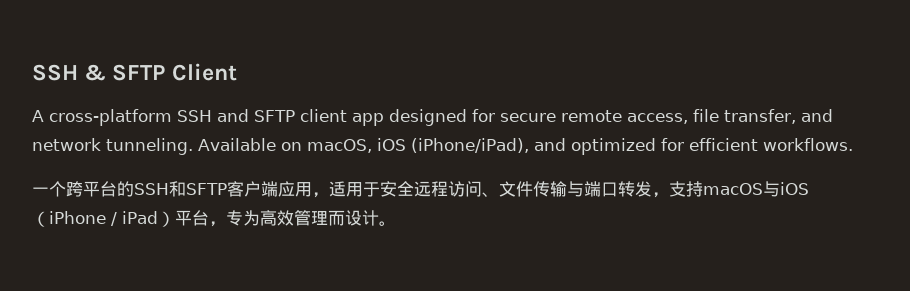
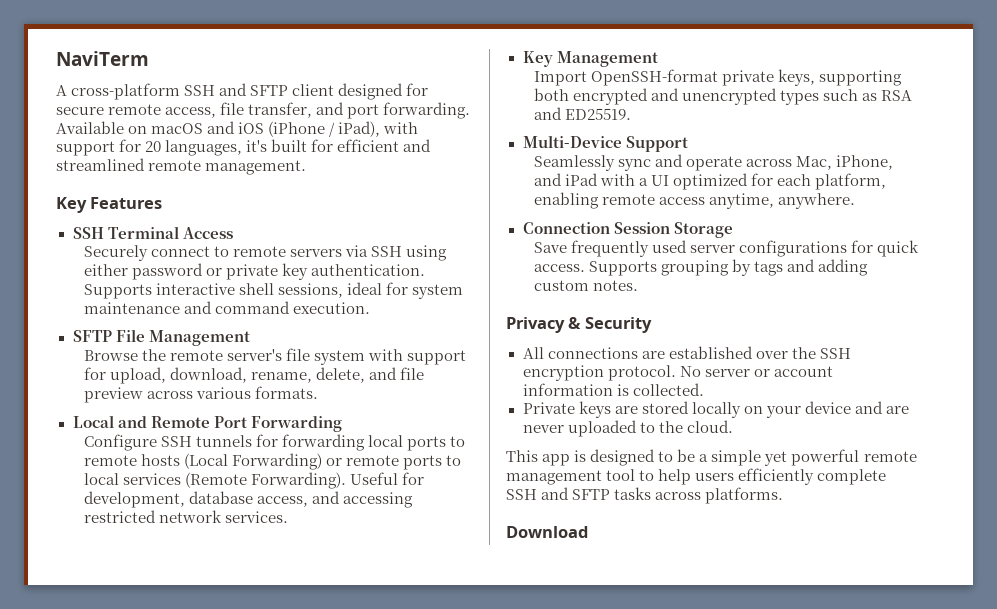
- SSH & SFTP Client
+ NaviTerm
- A cross-platform SSH and SFTP client app designed for secure remote access, file transfer, and network tunneling. Available on macOS, iOS (iPhone/iPad), and optimized for efficient workflows.
- 一个跨平台的SSH和SFTP客户端应用，适用于安全远程访问、文件传输与端口转发，支持macOS与iOS（iPhone / iPad）平台，专为高效管理而设计。
+ A cross-platform SSH and SFTP client designed for secure remote access, file transfer, and port forwarding. Available on macOS and iOS (iPhone / iPad), with support for 20 languages, it's built for efficient and streamlined remote management.
+ Key Features
+ SSH Terminal Access
+ Securely connect to remote servers via SSH using either password or private key authentication. Supports interactive shell sessions, ideal for system maintenance and command execution.
+ SFTP File Management
+ Browse the remote server's file system with support for upload, download, rename, delete, and file preview across various formats.
+ Local and Remote Port Forwarding
+ Configure SSH tunnels for forwarding local ports to remote hosts (Local Forwarding) or remote ports to local services (Remote Forwarding). Useful for development, database access, and accessing restricted network services.
+ Key Management
+ Import OpenSSH-format private keys, supporting both encrypted and unencrypted types such as RSA and ED25519.
+ Multi-Device Support
+ Seamlessly sync and operate across Mac, iPhone, and iPad with a UI optimized for each platform, enabling remote access anytime, anywhere.
+ Connection Session Storage
+ Save frequently used server configurations for quick access. Supports grouping by tags and adding custom notes.
+ Privacy & Security
+ All connections are established over the SSH encryption protocol. No server or account information is collected.
+ Private keys are stored locally on your device and are never uploaded to the cloud.
+ This app is designed to be a simple yet powerful remote management tool to help users efficiently complete SSH and SFTP tasks across platforms.
+ Download

